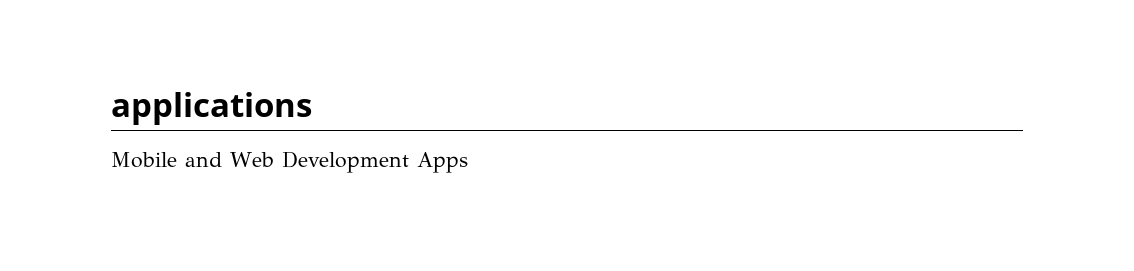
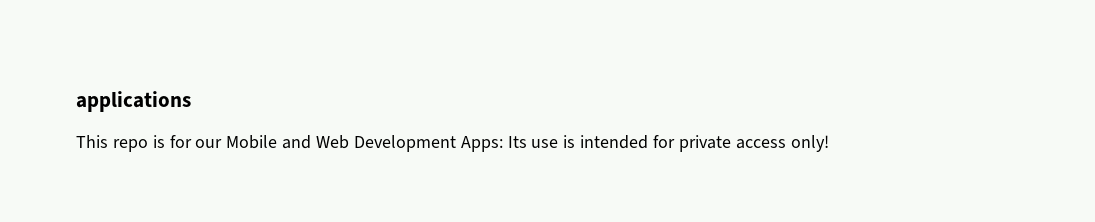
- Mobile and Web Development Apps
+ This repo is for our Mobile and Web Development Apps: Its use is intended for private access only!

